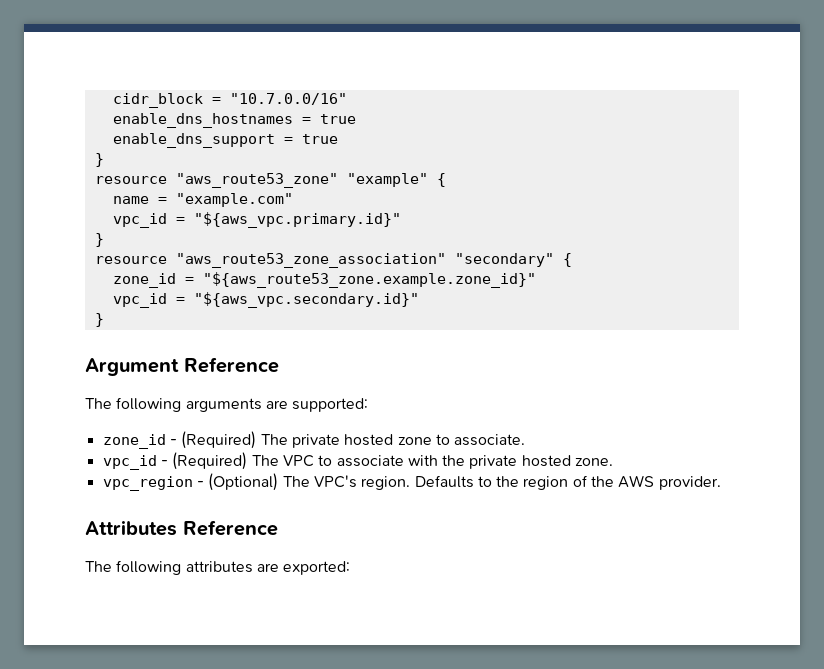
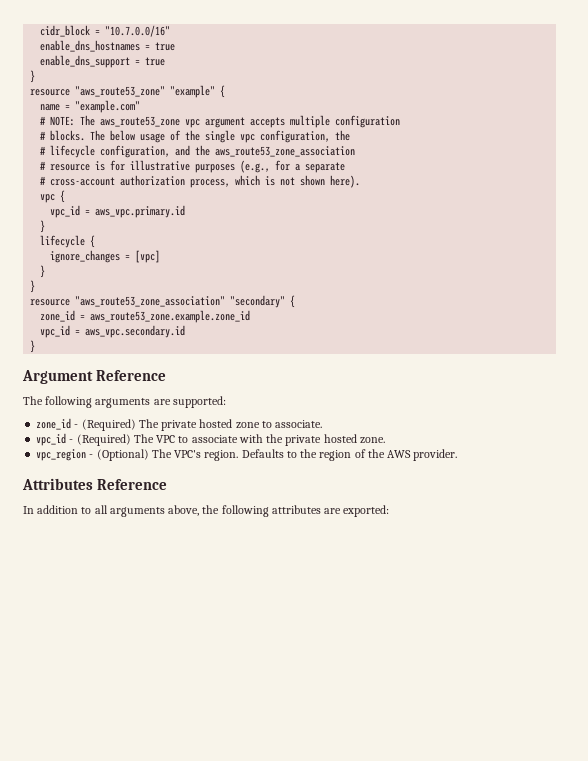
- vpc_id = "${aws_vpc.primary.id}"
+ # NOTE: The aws_route53_zone vpc argument accepts multiple configuration
+ # blocks. The below usage of the single vpc configuration, the
+ # lifecycle configuration, and the aws_route53_zone_association
+ # resource is for illustrative purposes (e.g., for a separate
+ # cross-account authorization process, which is not shown here).
+ vpc {
+ vpc_id = aws_vpc.primary.id
+ }
+ lifecycle {
+ ignore_changes = [vpc]
+ }
- zone_id = "${aws_route53_zone.example.zone_id}"
- vpc_id = "${aws_vpc.secondary.id}"
+ zone_id = aws_route53_zone.example.zone_id
+ vpc_id = aws_vpc.secondary.id
- The following attributes are exported:
+ In addition to all arguments above, the following attributes are exported:

